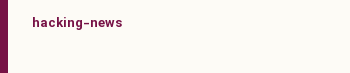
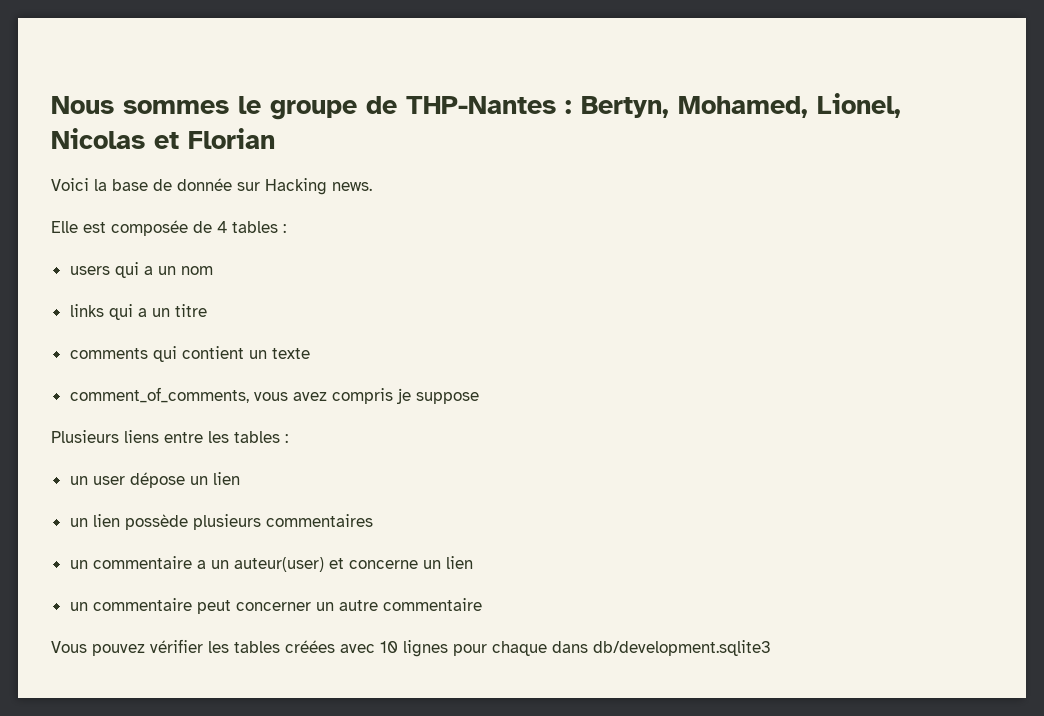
- hacking-news
+ Nous sommes le groupe de THP-Nantes : Bertyn, Mohamed, Lionel, Nicolas et Florian
+ Voici la base de donnée sur Hacking news.
+ Elle est composée de 4 tables :
+ users qui a un nom
+ links qui a un titre
+ comments qui contient un texte
+ comment_of_comments, vous avez compris je suppose
+ Plusieurs liens entre les tables :
+ un user dépose un lien
+ un lien possède plusieurs commentaires
+ un commentaire a un auteur(user) et concerne un lien
+ un commentaire peut concerner un autre commentaire
+ Vous pouvez vérifier les tables créées avec 10 lignes pour chaque dans db/development.sqlite3

